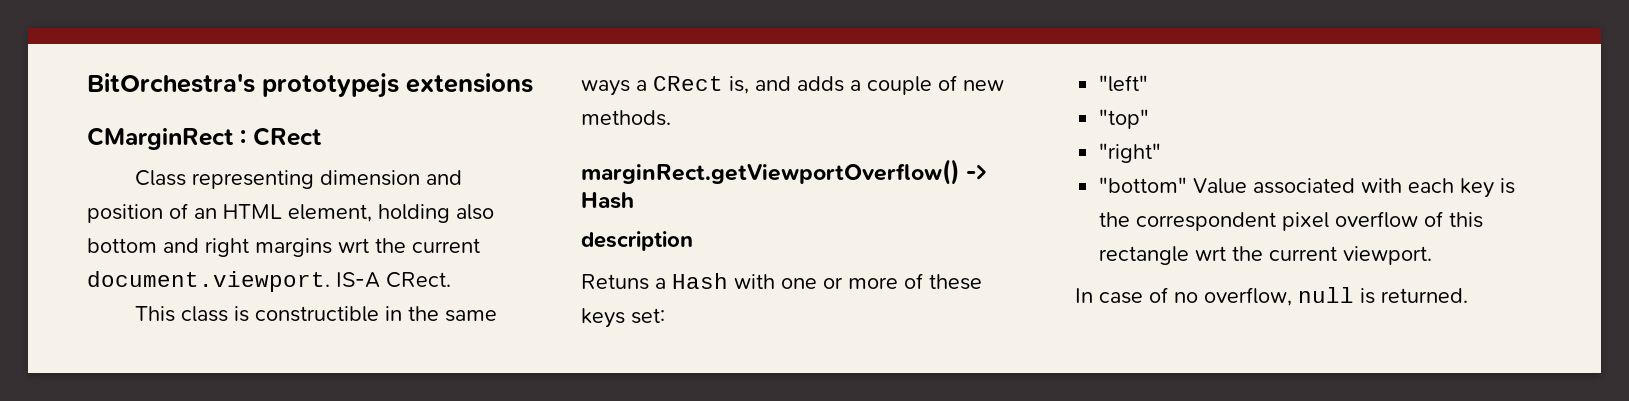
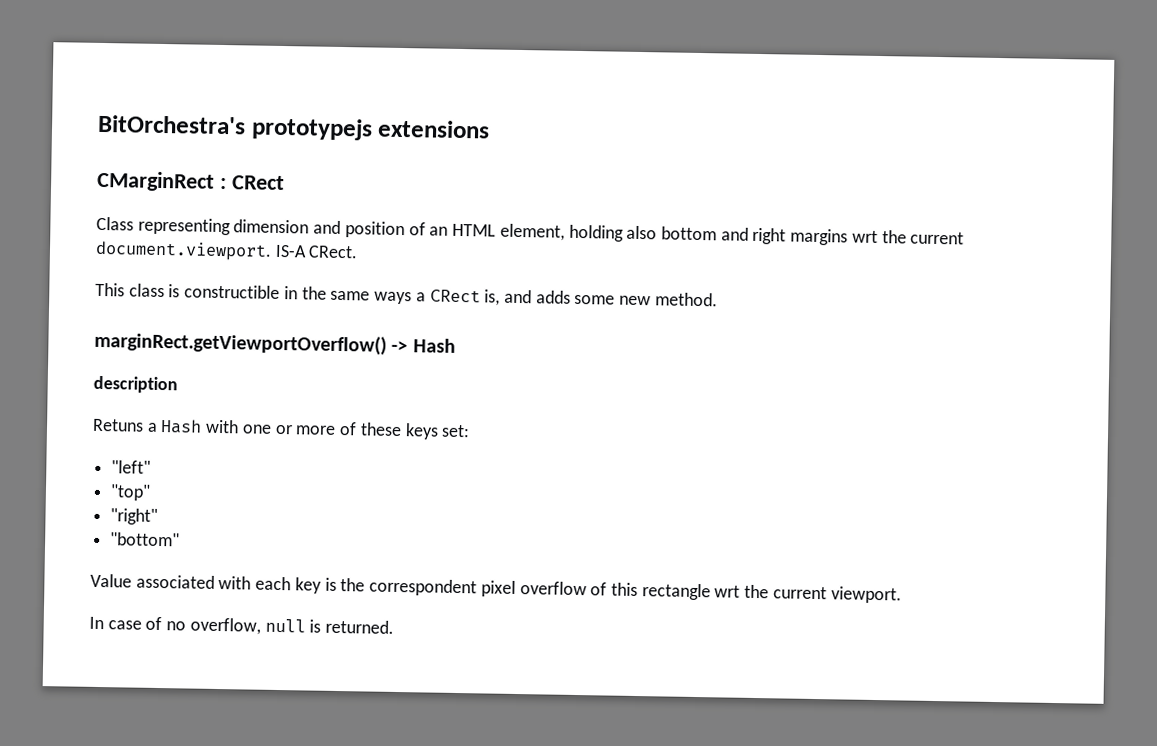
- This class is constructible in the same ways a CRect is, and adds a couple of new methods.
+ This class is constructible in the same ways a CRect is, and adds some new method.
- "bottom" Value associated with each key is the correspondent pixel overflow of this rectangle wrt the current viewport.
+ "bottom"
+ Value associated with each key is the correspondent pixel overflow of this rectangle wrt the current viewport.

